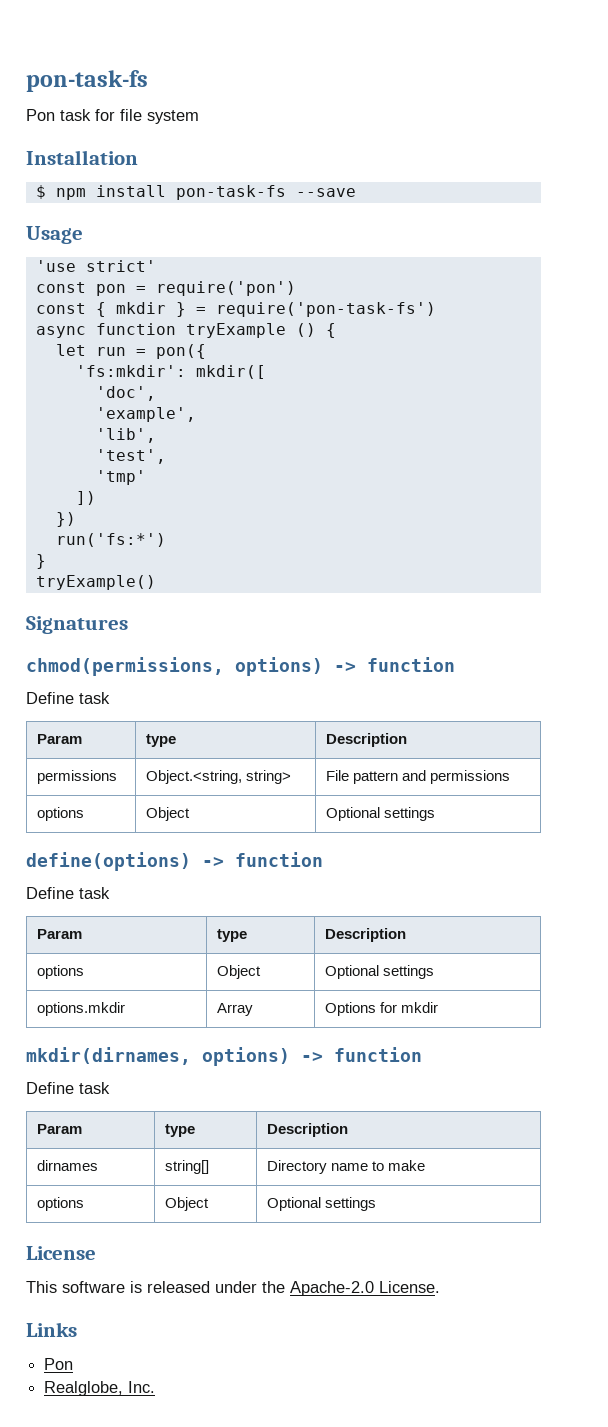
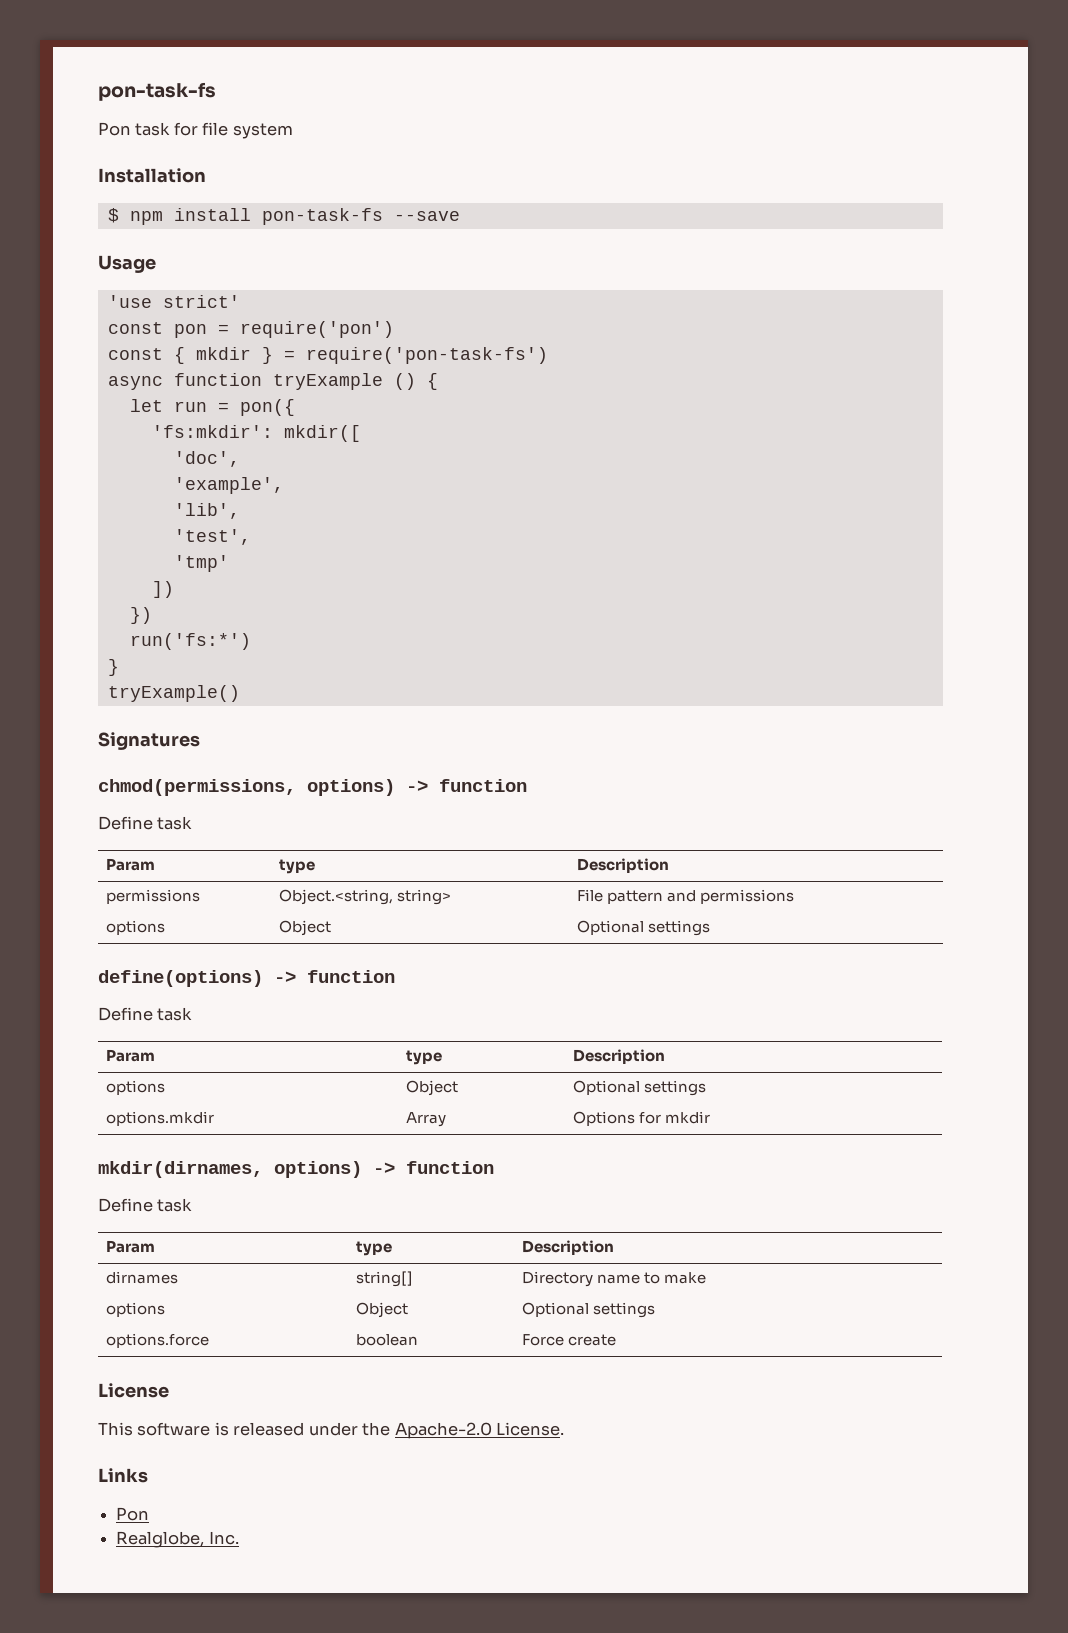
+ options.force | boolean | Force create

